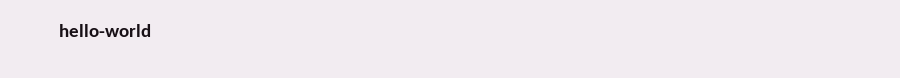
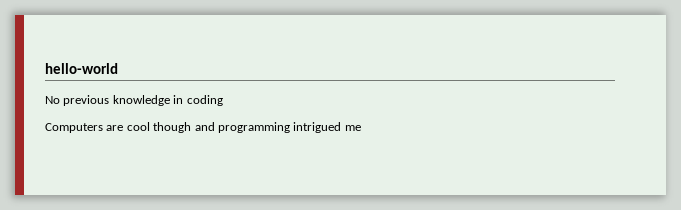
+ No previous knowledge in coding
+ Computers are cool though and programming intrigued me

